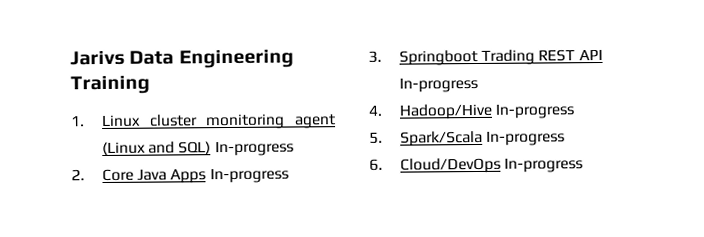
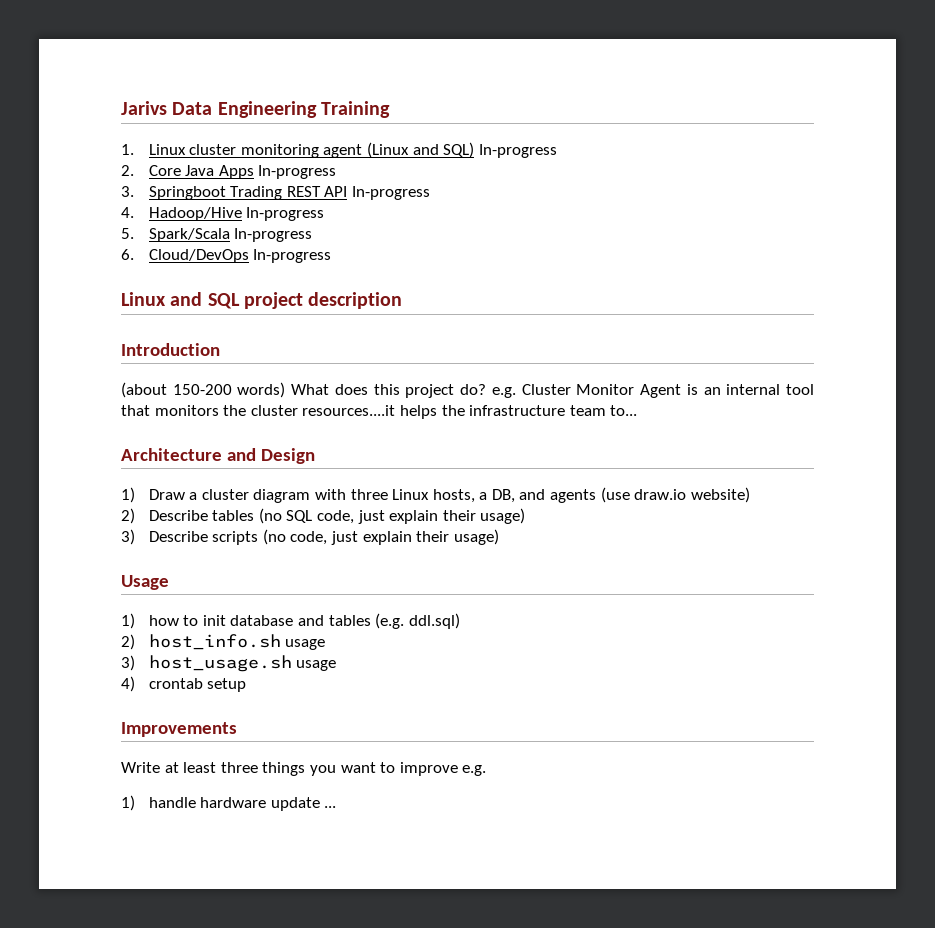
+ Linux and SQL project description
+ Introduction
+ (about 150-200 words) What does this project do? e.g. Cluster Monitor Agent is an internal tool that monitors the cluster resources....it helps the infrastructure team to...
+ Architecture and Design
+ 1) Draw a cluster diagram with three Linux hosts, a DB, and agents (use draw.io website)
+ 2) Describe tables (no SQL code, just explain their usage)
+ 3) Describe scripts (no code, just explain their usage)
+ Usage
+ 1) how to init database and tables (e.g. ddl.sql)
+ 2) host_info.sh usage
+ 3) host_usage.sh usage
+ 4) crontab setup
+ Improvements
+ Write at least three things you want to improve e.g.
+ 1) handle hardware update ...

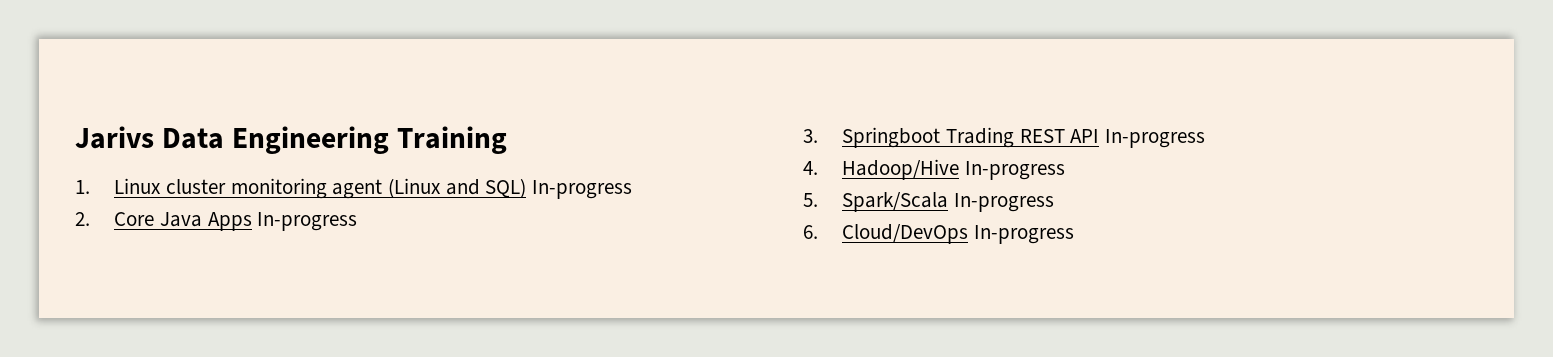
- Linux and SQL project description
- Introduction
- (about 150-200 words) What does this project do? e.g. Cluster Monitor Agent is an internal tool that monitors the cluster resources....it helps the infrastructure team to...
- Architecture and Design
- 1) Draw a cluster diagram with three Linux hosts, a DB, and agents (use draw.io website)
- 2) Describe tables (no SQL code, just explain their usage)
- 3) Describe scripts (no code, just explain their usage)
- Usage
- 1) how to init database and tables (e.g. ddl.sql)
- 2) host_info.sh usage
- 3) host_usage.sh usage
- 4) crontab setup
- Improvements
- Write at least three things you want to improve e.g.
- 1) handle hardware update ...

